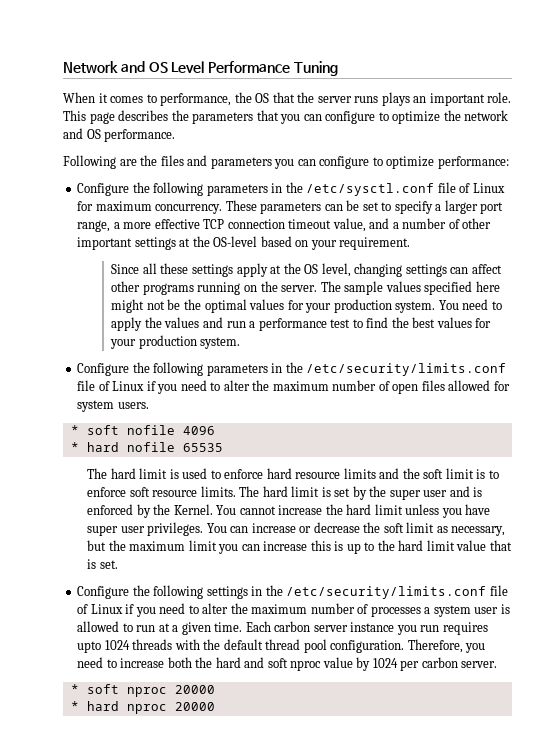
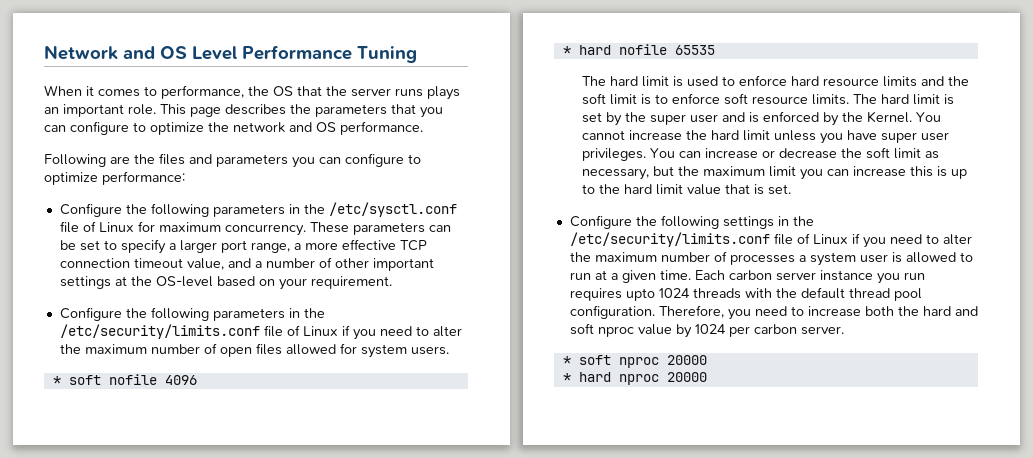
- Since all these settings apply at the OS level, changing settings can affect other programs running on the server. The sample values specified here might not be the optimal values for your production system. You need to apply the values and run a performance test to find the best values for your production system.

